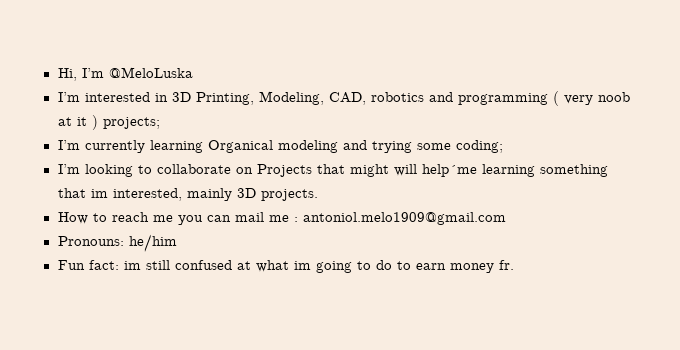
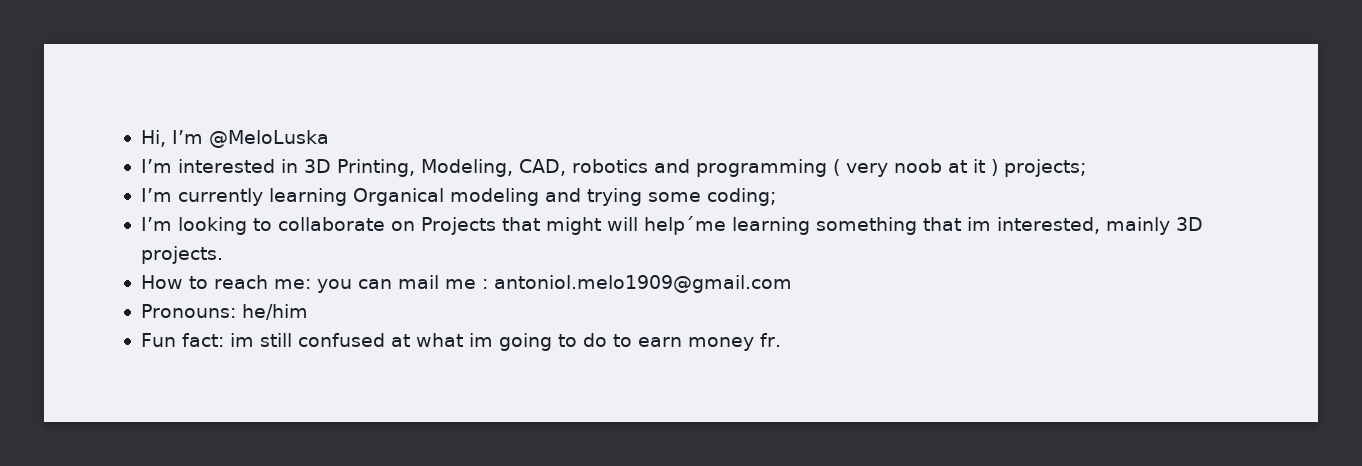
- How to reach me you can mail me : antoniol.melo1909@gmail.com
+ How to reach me: you can mail me : antoniol.melo1909@gmail.com

